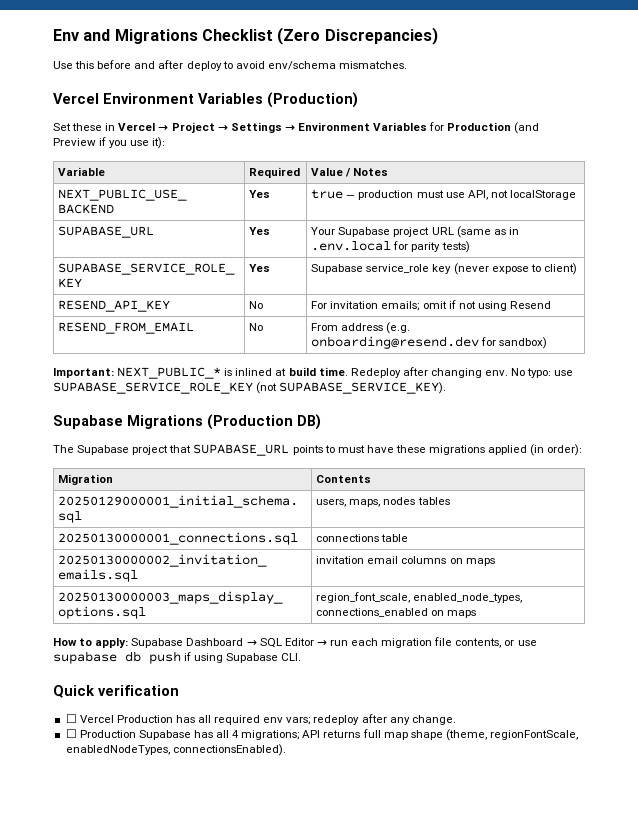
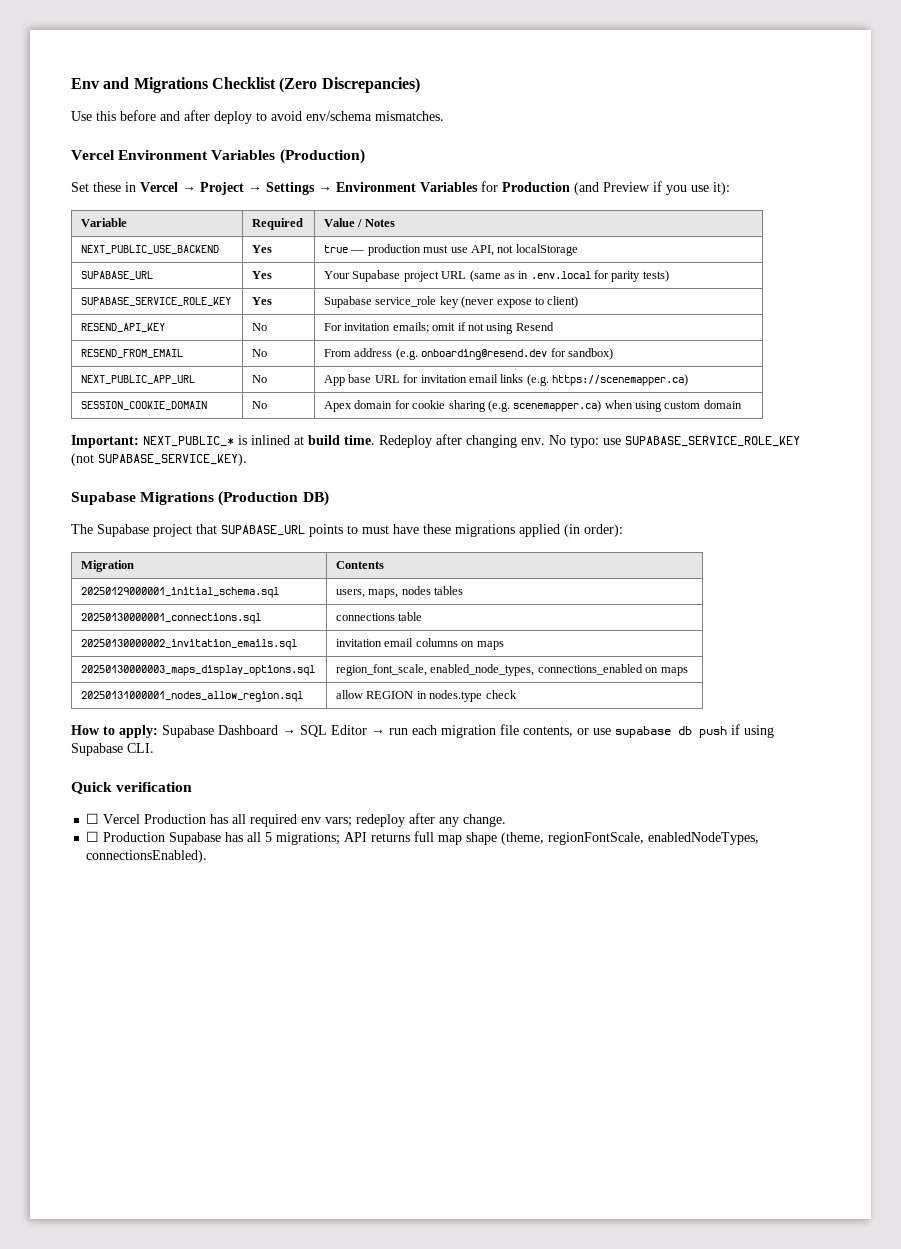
+ NEXT_PUBLIC_APP_URL | No | App base URL for invitation email links (e.g. https://scenemapper.ca)
+ SESSION_COOKIE_DOMAIN | No | Apex domain for cookie sharing (e.g. scenemapper.ca) when using custom domain
+ 20250131000001_nodes_allow_region.sql | allow REGION in nodes.type check
- ☐ Production Supabase has all 4 migrations; API returns full map shape (theme, regionFontScale, enabledNodeTypes, connectionsEnabled).
+ ☐ Production Supabase has all 5 migrations; API returns full map shape (theme, regionFontScale, enabledNodeTypes, connectionsEnabled).

